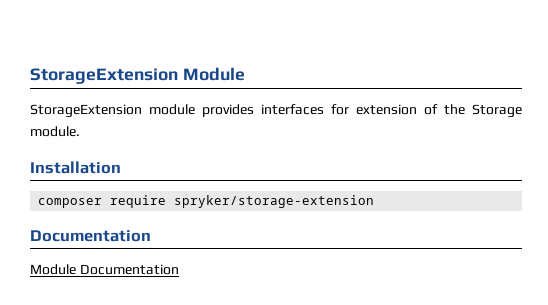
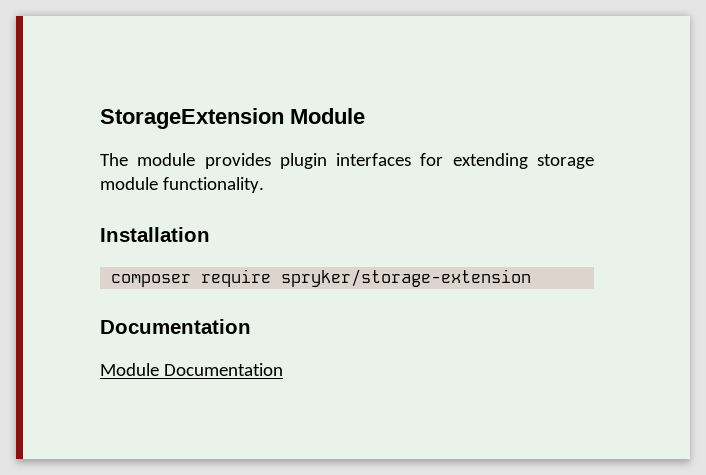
- StorageExtension module provides interfaces for extension of the Storage module.
+ The module provides plugin interfaces for extending storage module functionality.

